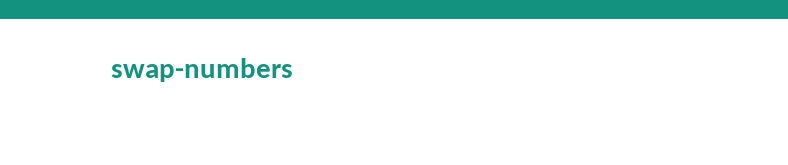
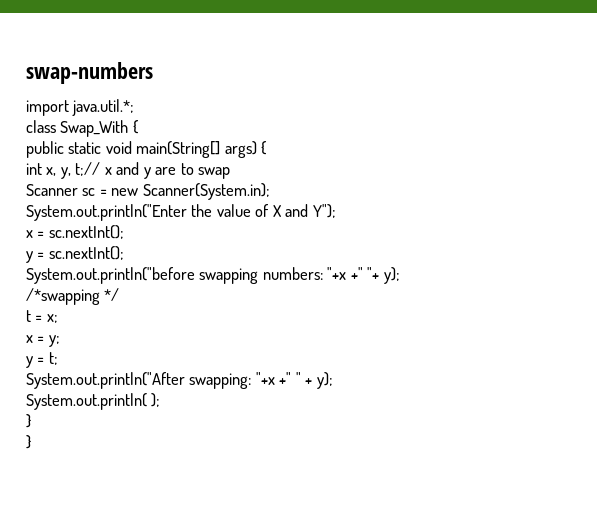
+ import java.util.*;
+ class Swap_With {
+ public static void main(String[] args) {
+ int x, y, t;// x and y are to swap
+ Scanner sc = new Scanner(System.in);
+ System.out.println("Enter the value of X and Y");
+ x = sc.nextInt();
+ y = sc.nextInt();
+ System.out.println("before swapping numbers: "+x +" "+ y);
+ /*swapping */
+ t = x;
+ x = y;
+ y = t;
+ System.out.println("After swapping: "+x +" " + y);
+ System.out.println( );
+ }
+ }

